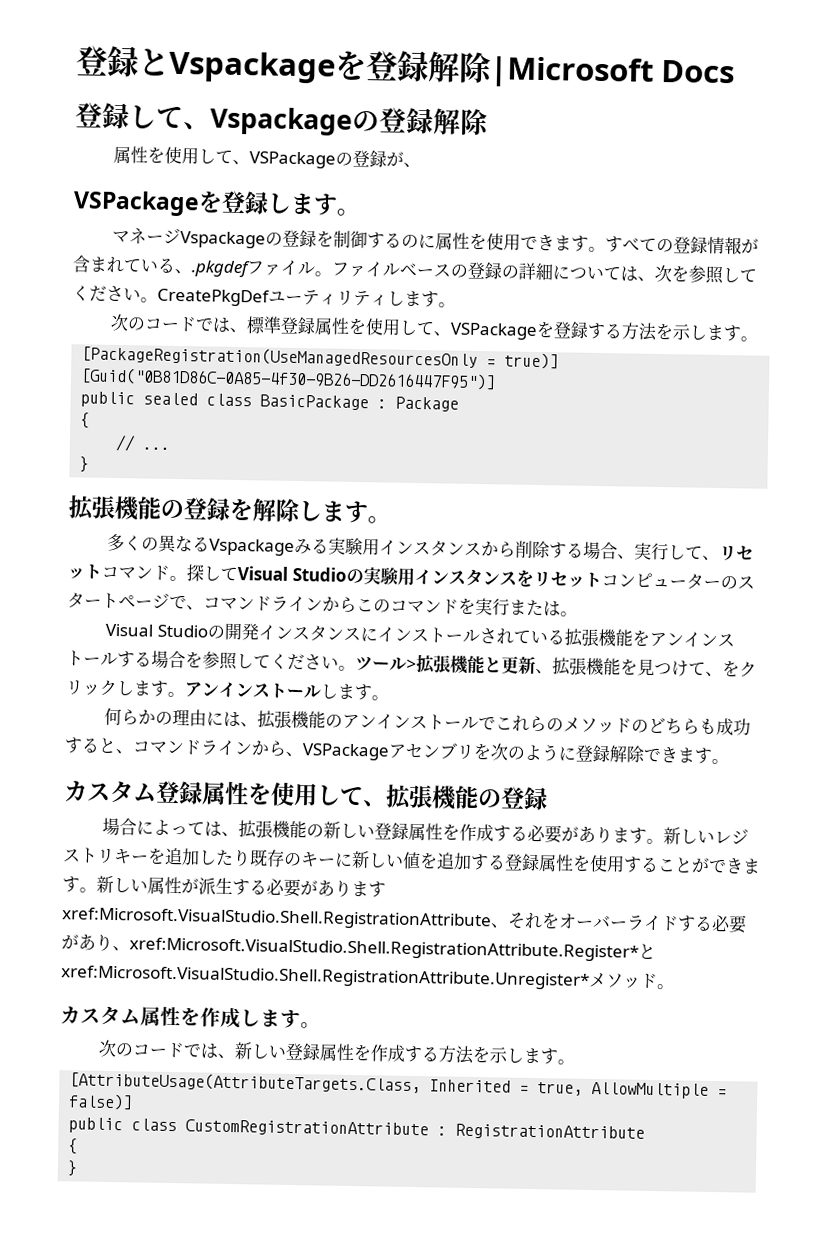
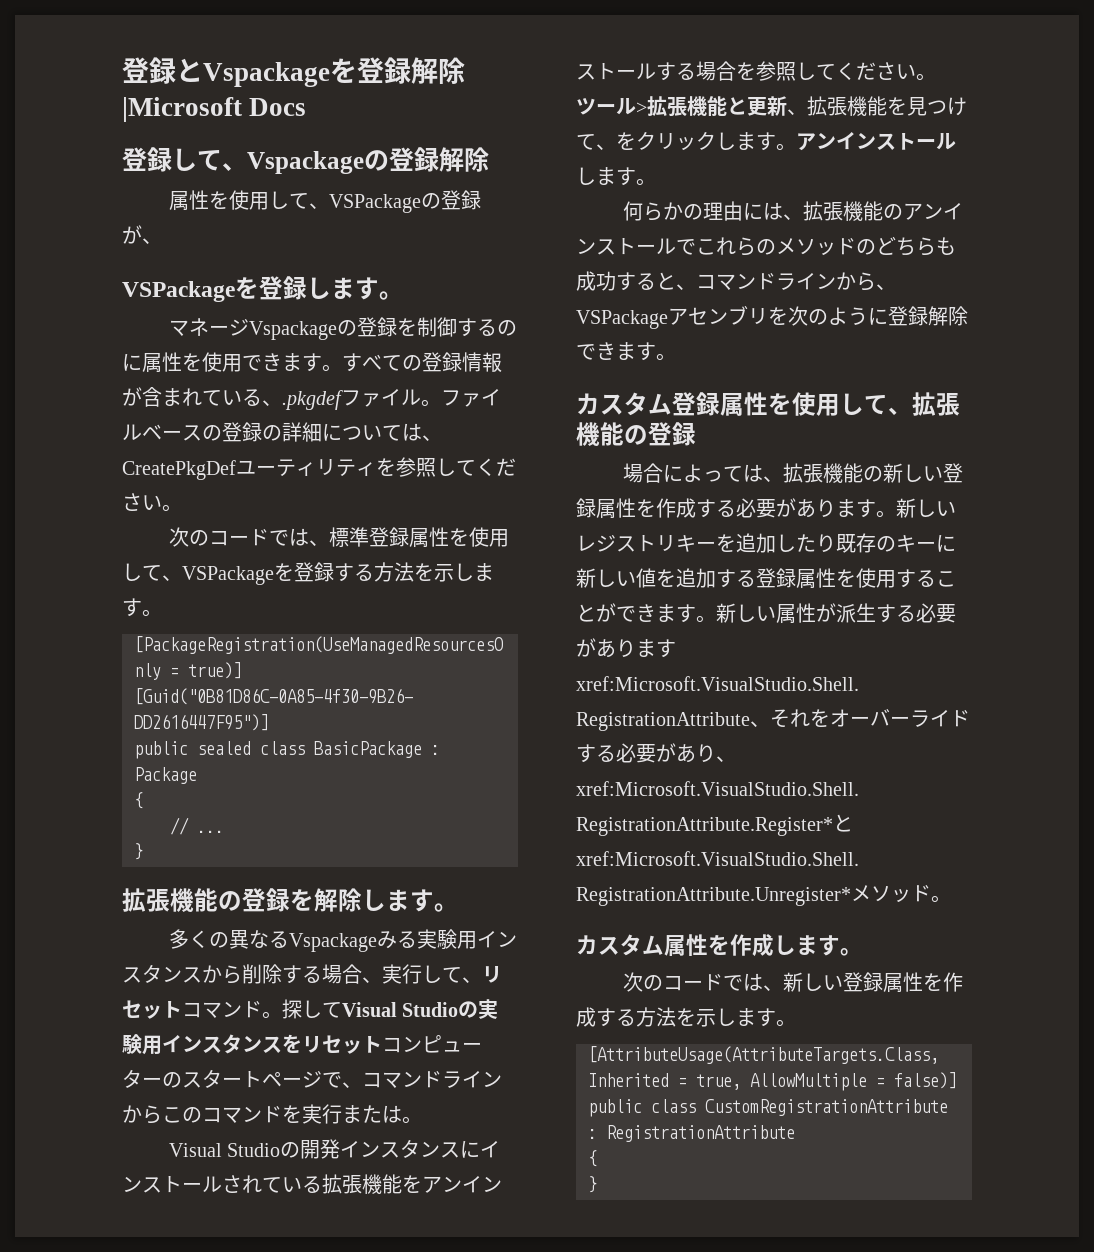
- ファイルベースの登録の詳細については、次を参照してください。CreatePkgDefユーティリティします。
+ ファイルベースの登録の詳細については、CreatePkgDefユーティリティを参照してください。

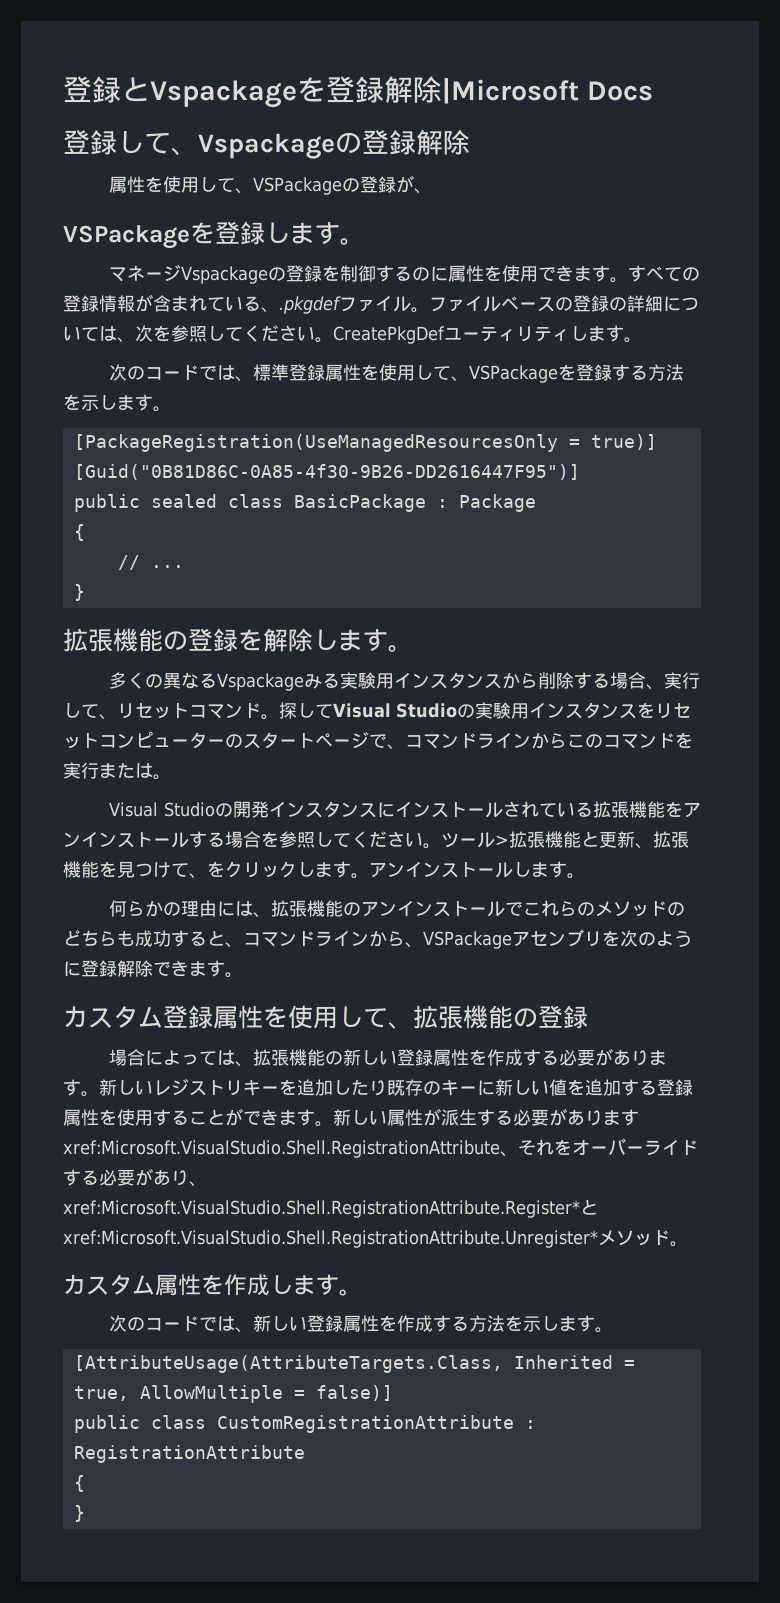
- ファイルベースの登録の詳細については、CreatePkgDefユーティリティを参照してください。
+ ファイルベースの登録の詳細については、次を参照してください。CreatePkgDefユーティリティします。

